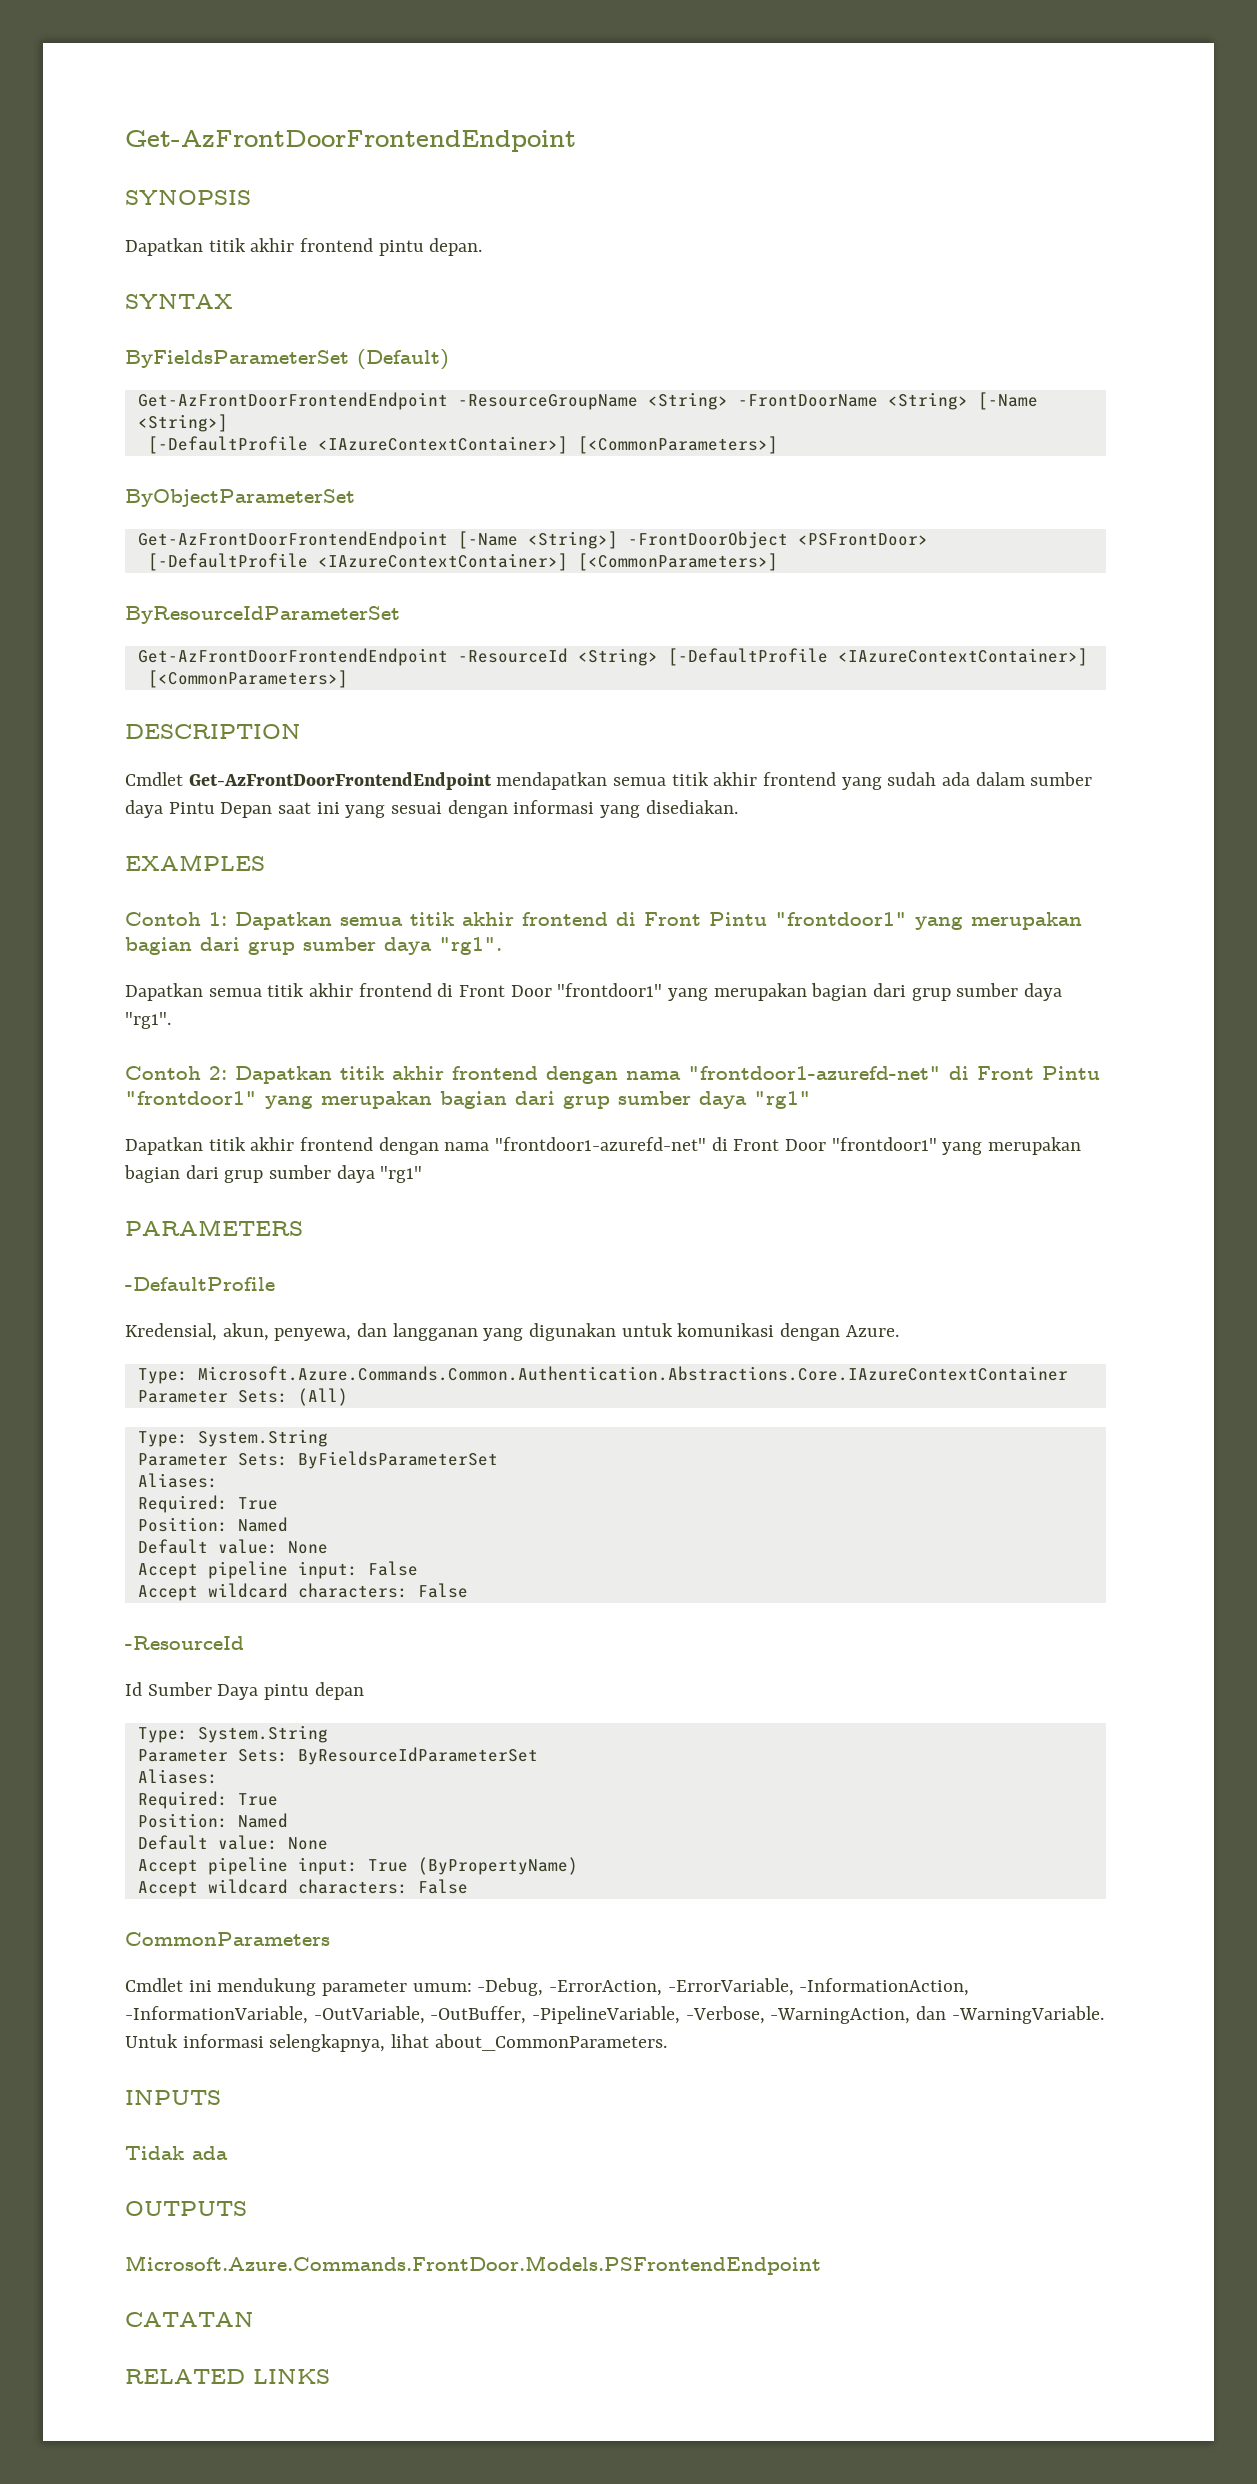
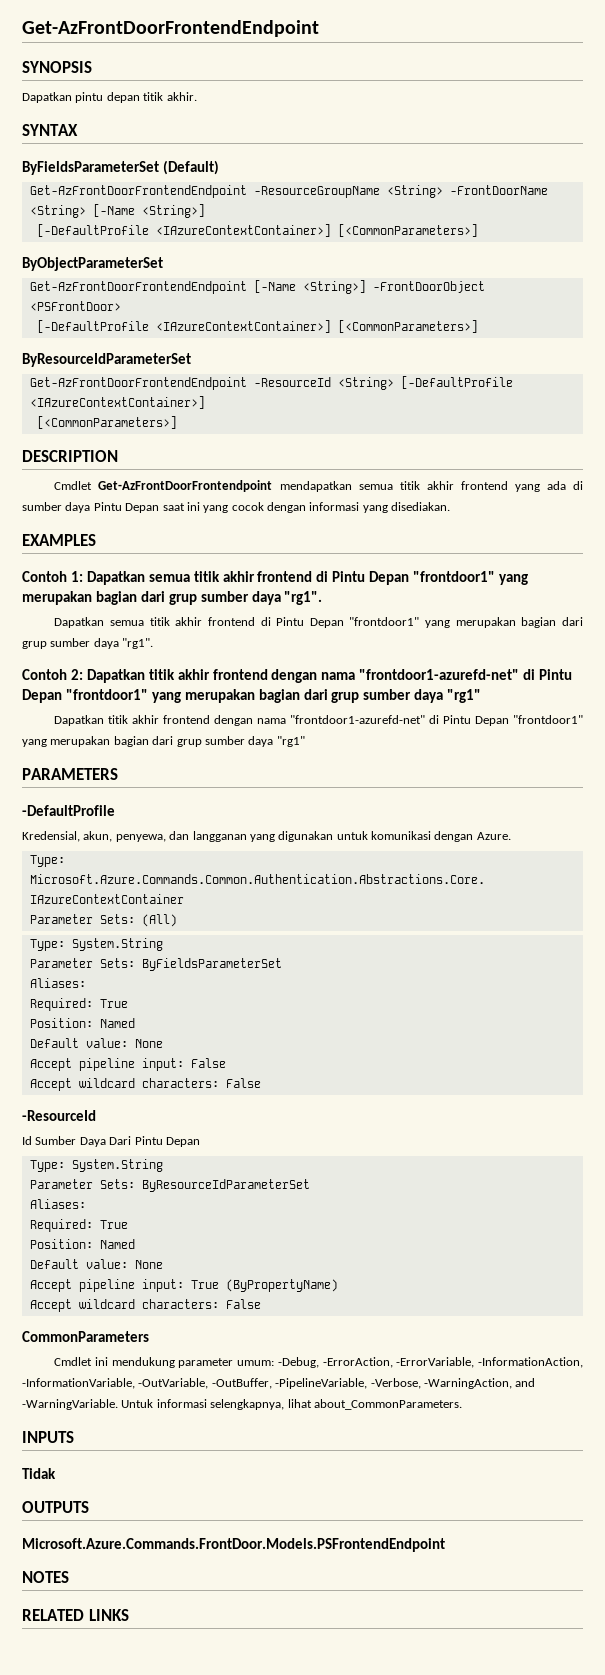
- Dapatkan titik akhir frontend pintu depan.
+ Dapatkan pintu depan titik akhir.
- Cmdlet Get-AzFrontDoorFrontendEndpoint mendapatkan semua titik akhir frontend yang sudah ada dalam sumber daya Pintu Depan saat ini yang sesuai dengan informasi yang disediakan.
+ Cmdlet Get-AzFrontDoorFrontendpoint mendapatkan semua titik akhir frontend yang ada di sumber daya Pintu Depan saat ini yang cocok dengan informasi yang disediakan.
- Contoh 1: Dapatkan semua titik akhir frontend di Front Pintu "frontdoor1" yang merupakan bagian dari grup sumber daya "rg1".
- Dapatkan semua titik akhir frontend di Front Door "frontdoor1" yang merupakan bagian dari grup sumber daya "rg1".
+ Contoh 1: Dapatkan semua titik akhir frontend di Pintu Depan "frontdoor1" yang merupakan bagian dari grup sumber daya "rg1".
+ Dapatkan semua titik akhir frontend di Pintu Depan "frontdoor1" yang merupakan bagian dari grup sumber daya "rg1".
- Contoh 2: Dapatkan titik akhir frontend dengan nama "frontdoor1-azurefd-net" di Front Pintu "frontdoor1" yang merupakan bagian dari grup sumber daya "rg1"
- Dapatkan titik akhir frontend dengan nama "frontdoor1-azurefd-net" di Front Door "frontdoor1" yang merupakan bagian dari grup sumber daya "rg1"
+ Contoh 2: Dapatkan titik akhir frontend dengan nama "frontdoor1-azurefd-net" di Pintu Depan "frontdoor1" yang merupakan bagian dari grup sumber daya "rg1"
+ Dapatkan titik akhir frontend dengan nama "frontdoor1-azurefd-net" di Pintu Depan "frontdoor1" yang merupakan bagian dari grup sumber daya "rg1"
- Id Sumber Daya pintu depan
+ Id Sumber Daya Dari Pintu Depan
- Cmdlet ini mendukung parameter umum: -Debug, -ErrorAction, -ErrorVariable, -InformationAction, -InformationVariable, -OutVariable, -OutBuffer, -PipelineVariable, -Verbose, -WarningAction, dan -WarningVariable.
+ Cmdlet ini mendukung parameter umum: -Debug, -ErrorAction, -ErrorVariable, -InformationAction, -InformationVariable, -OutVariable, -OutBuffer, -PipelineVariable, -Verbose, -WarningAction, and -WarningVariable.
- Tidak ada
+ Tidak
- CATATAN
+ NOTES

